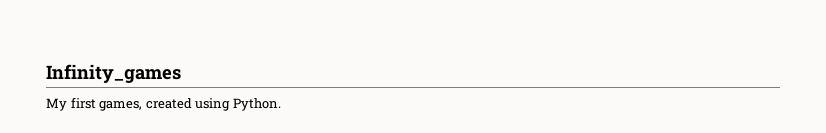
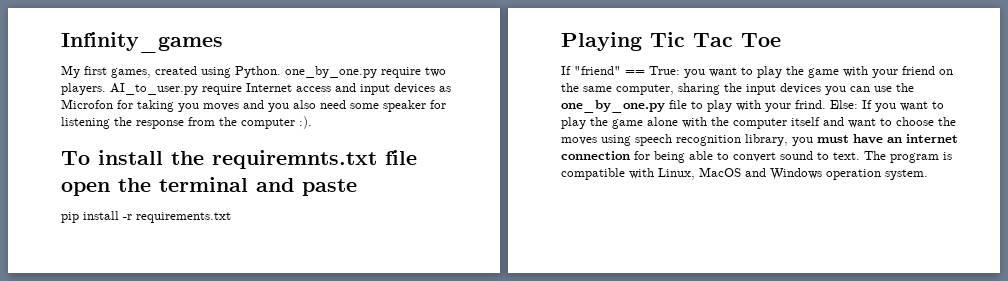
- My first games, created using Python.
+ My first games, created using Python. one_by_one.py require two players. AI_to_user.py require Internet access and input devices as Microfon for taking you moves and you also need some speaker for listening the response from the computer :).
+ To install the requiremnts.txt file open the terminal and paste
+ pip install -r requirements.txt
+ Playing Tic Tac Toe
+ If "friend" == True: you want to play the game with your friend on the same computer, sharing the input devices you can use the one_by_one.py file to play with your frind. Else: If you want to play the game alone with the computer itself and want to choose the moves using speech recognition library, you must have an internet connection for being able to convert sound to text. The program is compatible with Linux, MacOS and Windows operation system.

